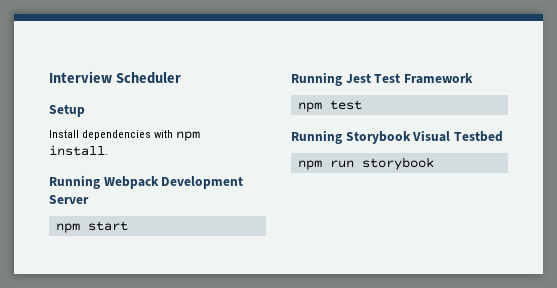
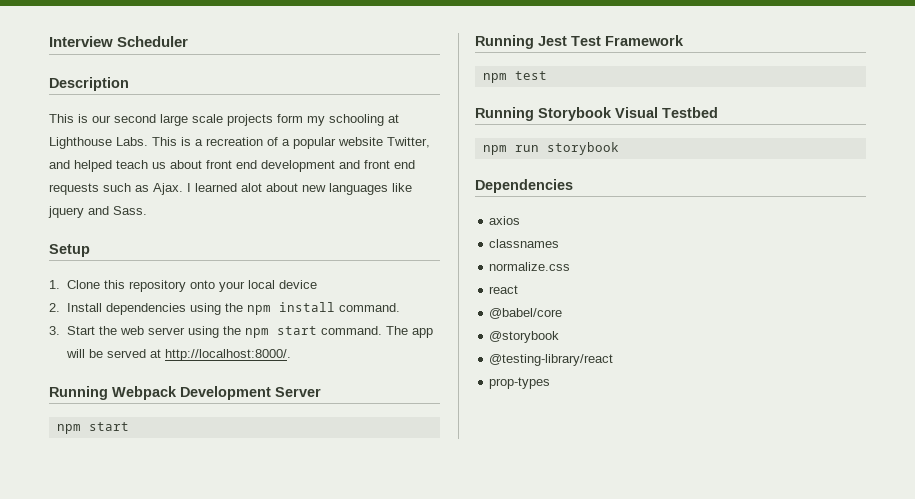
+ Description
+ This is our second large scale projects form my schooling at Lighthouse Labs. This is a recreation of a popular website Twitter, and helped teach us about front end development and front end requests such as Ajax. I learned alot about new languages like jquery and Sass.
  Setup
- Install dependencies with npm install.
+ 1. Clone this repository onto your local device
+ 2. Install dependencies using the npm install command.
+ 3. Start the web server using the npm start command. The app will be served at http://localhost:8000/.
+ Dependencies
+ axios
+ classnames
+ normalize.css
+ react
+ @babel/core
+ @storybook
+ @testing-library/react
+ prop-types

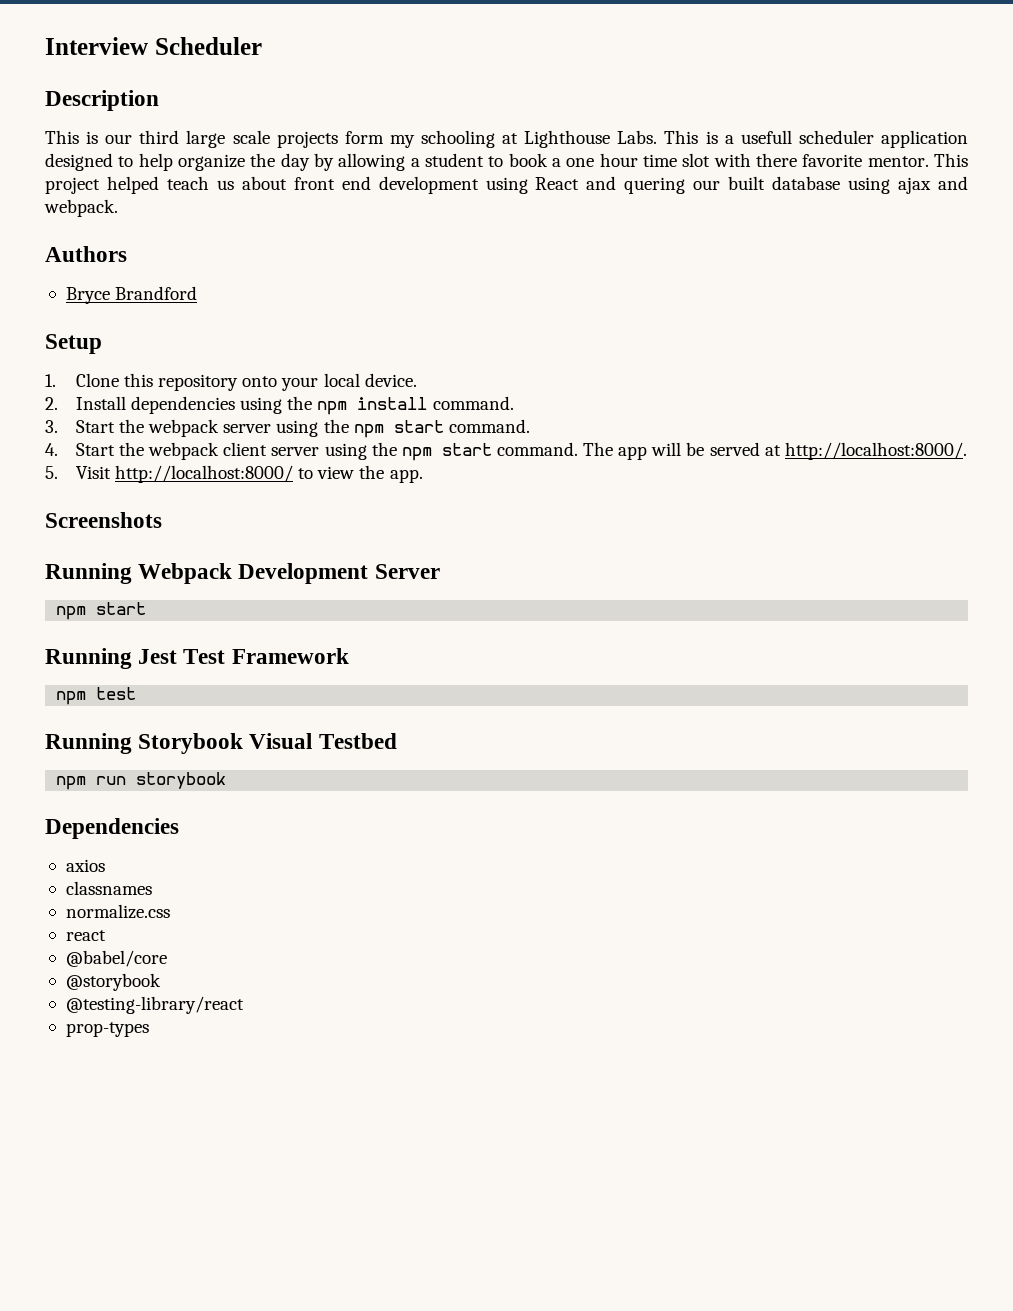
- This is our second large scale projects form my schooling at Lighthouse Labs.
+ This is our third large scale projects form my schooling at Lighthouse Labs.
- This is a recreation of a popular website Twitter, and helped teach us about front end development and front end requests such as Ajax. I learned alot about new languages like jquery and Sass.
+ This is a usefull scheduler application designed to help organize the day by allowing a student to book a one hour time slot with there favorite mentor. This project helped teach us about front end development using React and quering our built database using ajax and webpack.
+ Authors
+ Bryce Brandford
- 1. Clone this repository onto your local device
+ 1. Clone this repository onto your local device.
- 3. Start the web server using the npm start command.
+ 3. Start the webpack server using the npm start command.
+ 4. Start the webpack client server using the npm start command.
+ 5. Visit http://localhost:8000/ to view the app.
+ Screenshots

